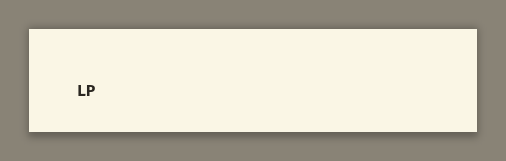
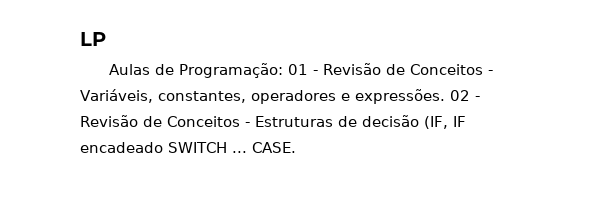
+ Aulas de Programação: 01 - Revisão de Conceitos - Variáveis, constantes, operadores e expressões. 02 - Revisão de Conceitos - Estruturas de decisão (IF, IF encadeado SWITCH ... CASE.

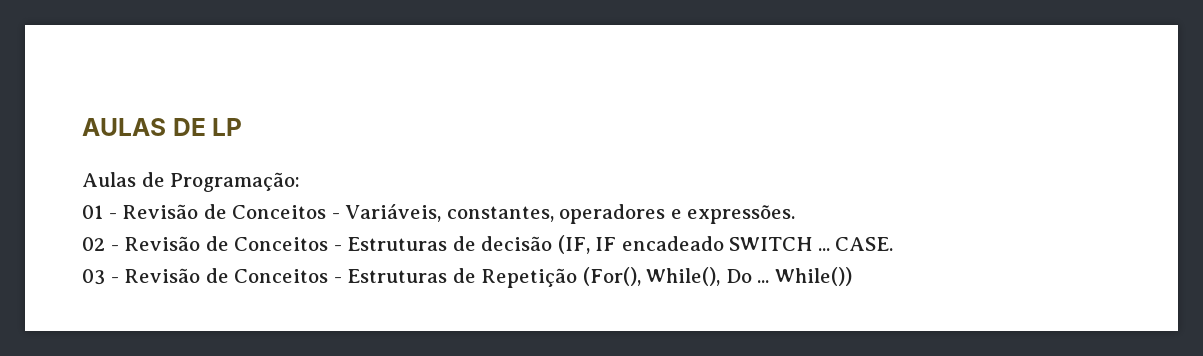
- LP
+ AULAS DE LP
- Aulas de Programação: 01 - Revisão de Conceitos - Variáveis, constantes, operadores e expressões. 02 - Revisão de Conceitos - Estruturas de decisão (IF, IF encadeado SWITCH ...
+ Aulas de Programação:
+ 01 - Revisão de Conceitos - Variáveis, constantes, operadores e expressões.
+ 02 - Revisão de Conceitos - Estruturas de decisão (IF, IF encadeado SWITCH ...
+ 03 - Revisão de Conceitos - Estruturas de Repetição (For(), While(), Do ... While())

